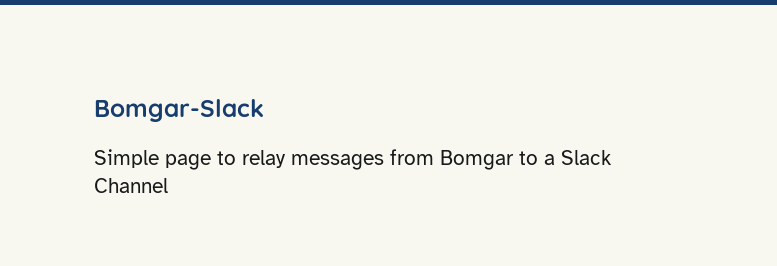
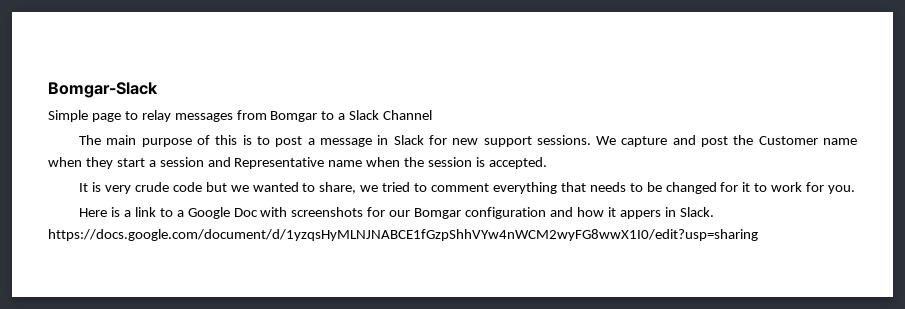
+ The main purpose of this is to post a message in Slack for new support sessions. We capture and post the Customer name when they start a session and Representative name when the session is accepted.
+ It is very crude code but we wanted to share, we tried to comment everything that needs to be changed for it to work for you.
+ Here is a link to a Google Doc with screenshots for our Bomgar configuration and how it appers in Slack. https://docs.google.com/document/d/1yzqsHyMLNJNABCE1fGzpShhVYw4nWCM2wyFG8wwX1I0/edit?usp=sharing

